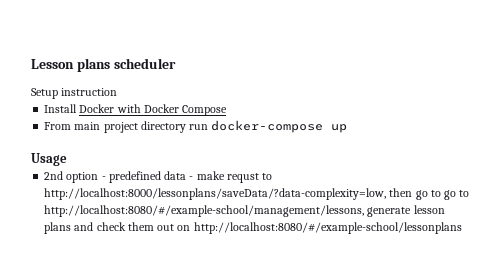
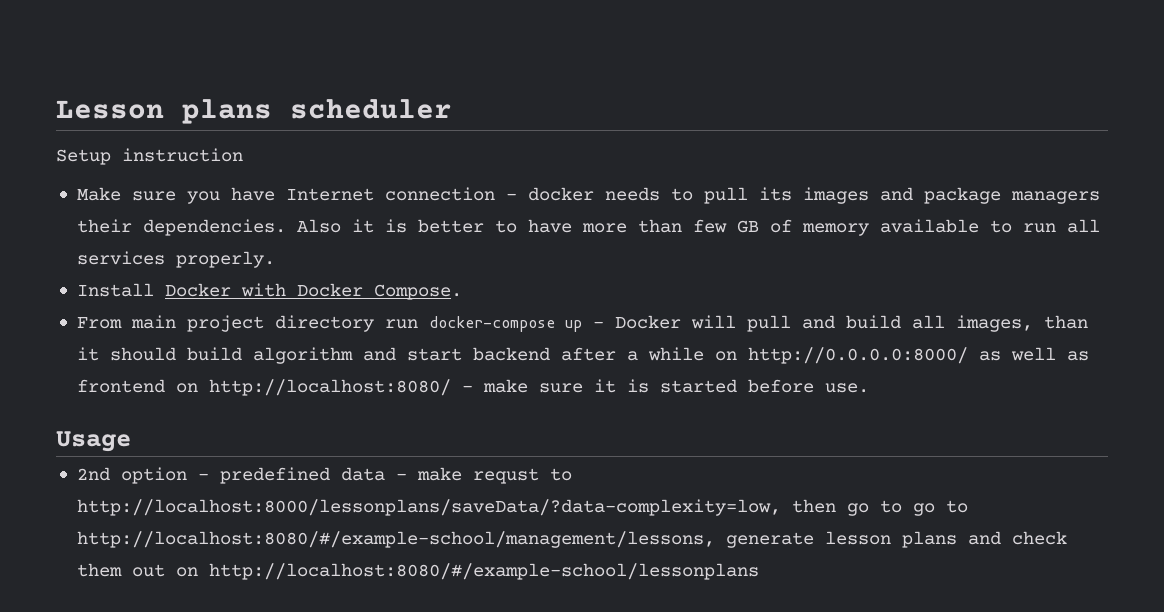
+ Make sure you have Internet connection - docker needs to pull its images and package managers their dependencies. Also it is better to have more than few GB of memory available to run all services properly.
- Install Docker with Docker Compose
+ Install Docker with Docker Compose.
- From main project directory run docker-compose up
+ From main project directory run docker-compose up - Docker will pull and build all images, than it should build algorithm and start backend after a while on http://0.0.0.0:8000/ as well as frontend on http://localhost:8080/ - make sure it is started before use.

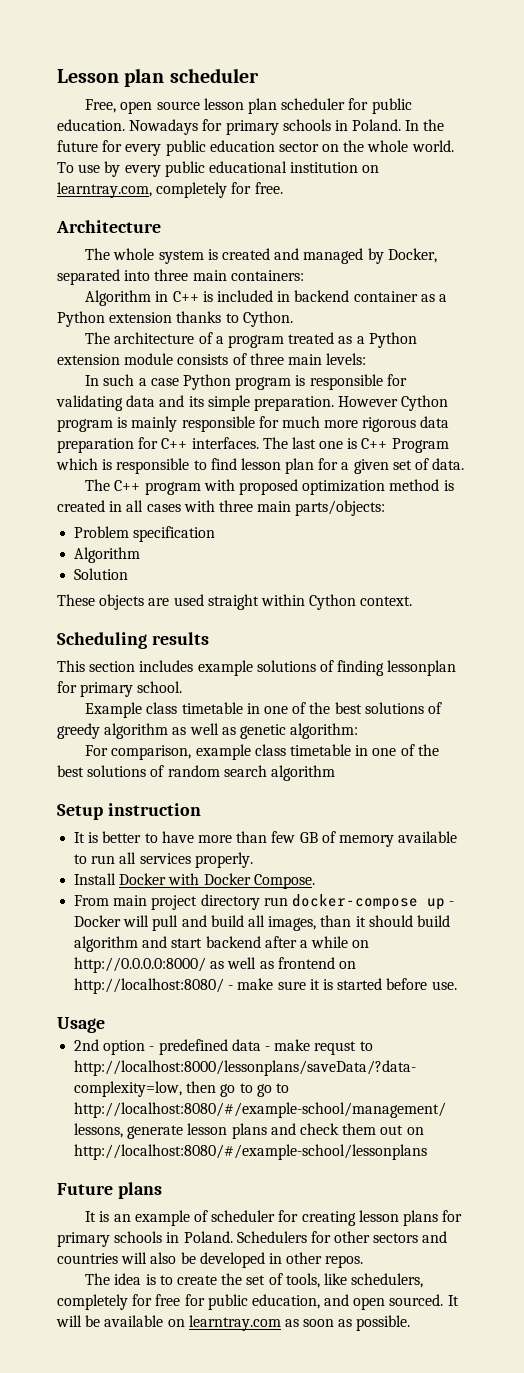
- Lesson plans scheduler
+ Lesson plan scheduler
+ Free, open source lesson plan scheduler for public education. Nowadays for primary schools in Poland. In the future for every public education sector on the whole world. To use by every public educational institution on learntray.com, completely for free.
+ Architecture
+ The whole system is created and managed by Docker, separated into three main containers:
+ Algorithm in C++ is included in backend container as a Python extension thanks to Cython.
+ The architecture of a program treated as a Python extension module consists of three main levels:
+ In such a case Python program is responsible for validating data and its simple preparation. However Cython program is mainly responsible for much more rigorous data preparation for C++ interfaces. The last one is C++ Program which is responsible to find lesson plan for a given set of data.
+ The C++ program with proposed optimization method is created in all cases with three main parts/objects:
+ Problem specification
+ Algorithm
+ Solution
+ These objects are used straight within Cython context.
+ Scheduling results
+ This section includes example solutions of finding lessonplan for primary school.
+ Example class timetable in one of the best solutions of greedy algorithm as well as genetic algorithm:
+ For comparison, example class timetable in one of the best solutions of random search algorithm
  Setup instruction
- Make sure you have Internet connection - docker needs to pull its images and package managers their dependencies. Also it is better to have more than few GB of memory available to run all services properly.
+ It is better to have more than few GB of memory available to run all services properly.
+ Future plans
+ It is an example of scheduler for creating lesson plans for primary schools in Poland. Schedulers for other sectors and countries will also be developed in other repos.
+ The idea is to create the set of tools, like schedulers, completely for free for public education, and open sourced. It will be available on learntray.com as soon as possible.

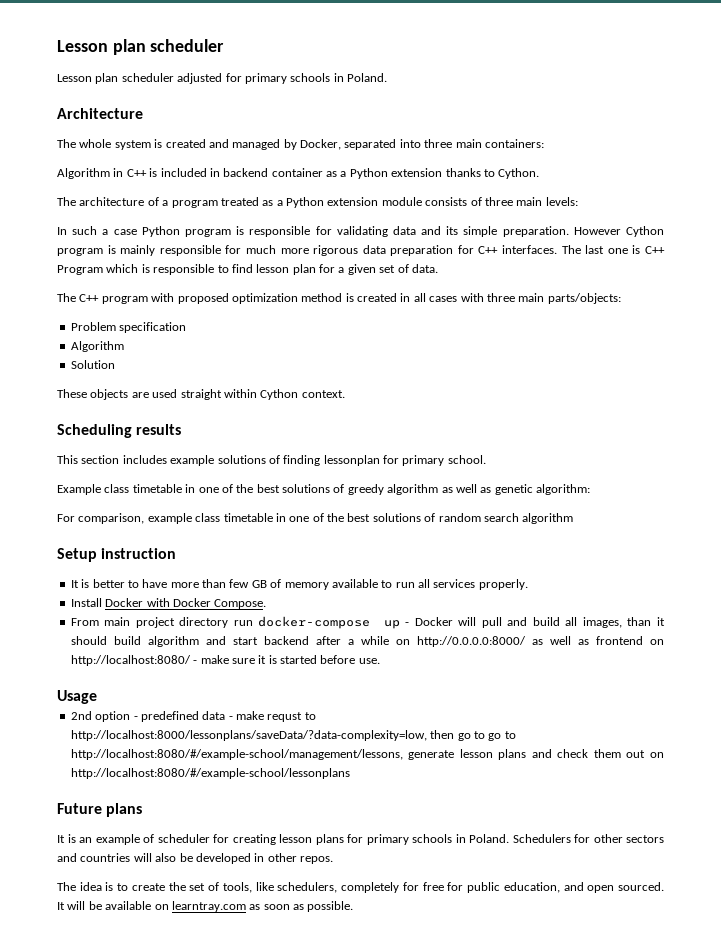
- Free, open source lesson plan scheduler for public education. Nowadays for primary schools in Poland. In the future for every public education sector on the whole world. To use by every public educational institution on learntray.com, completely for free.
+ Lesson plan scheduler adjusted for primary schools in Poland.

